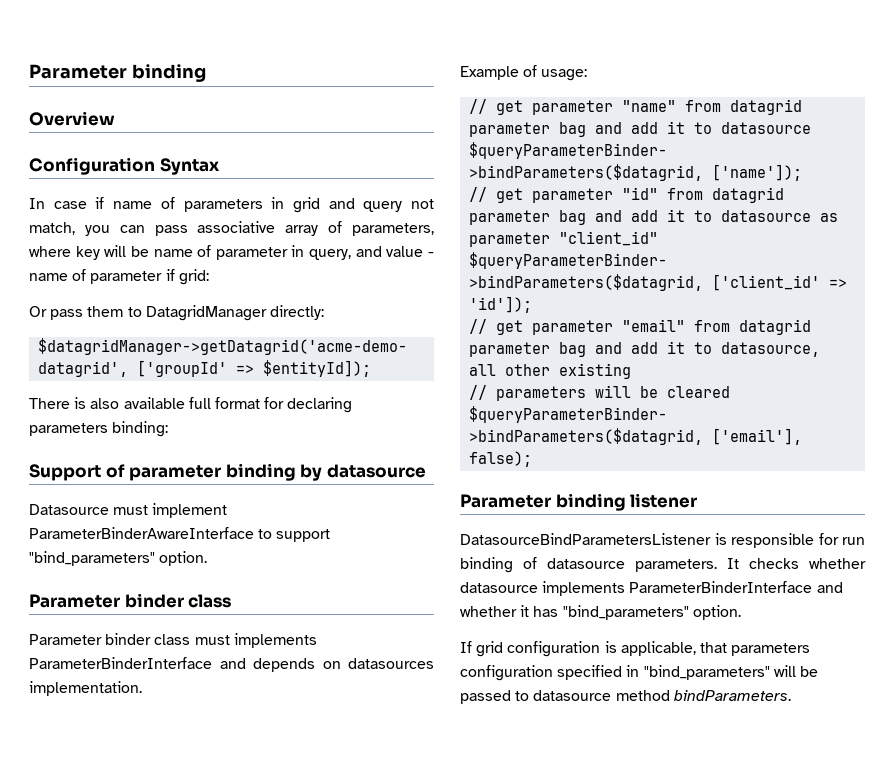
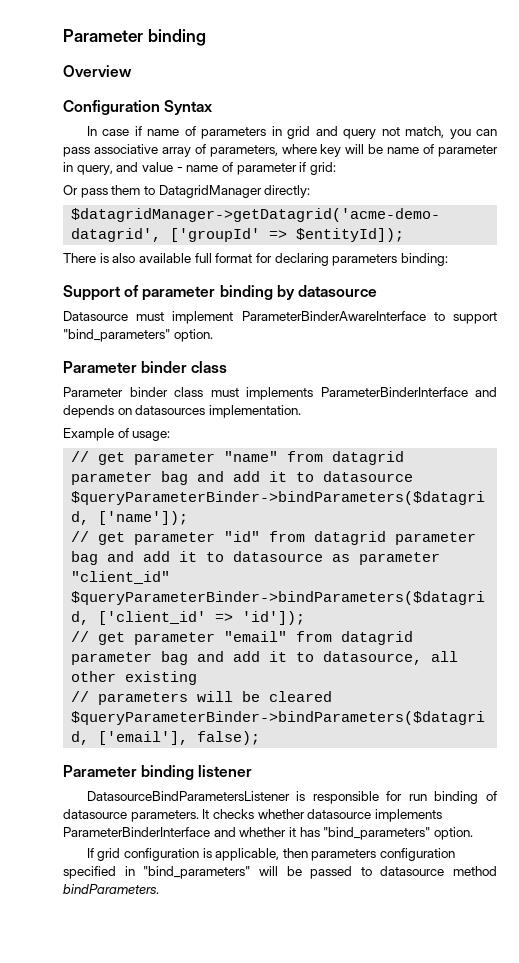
- If grid configuration is applicable, that parameters configuration specified in "bind_parameters" will be passed to datasource method bindParameters.
+ If grid configuration is applicable, then parameters configuration specified in "bind_parameters" will be passed to datasource method bindParameters.

